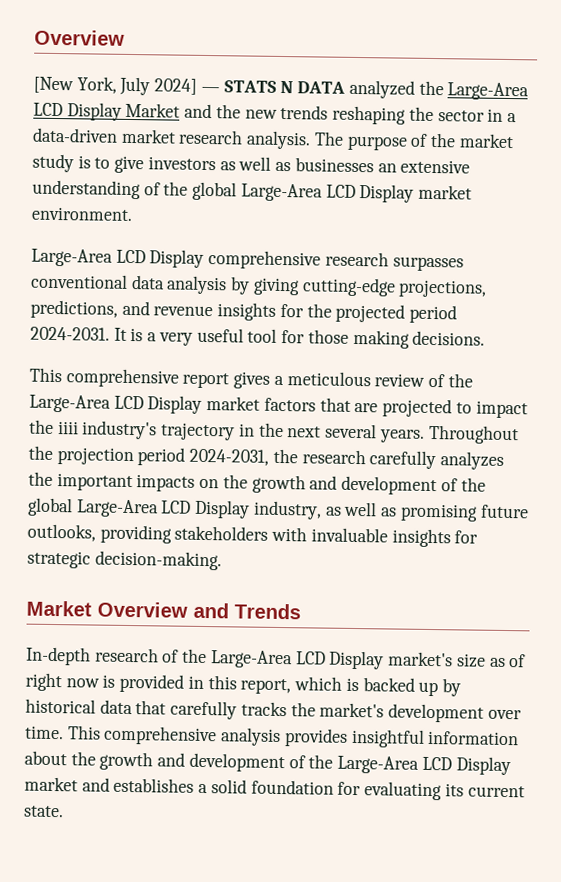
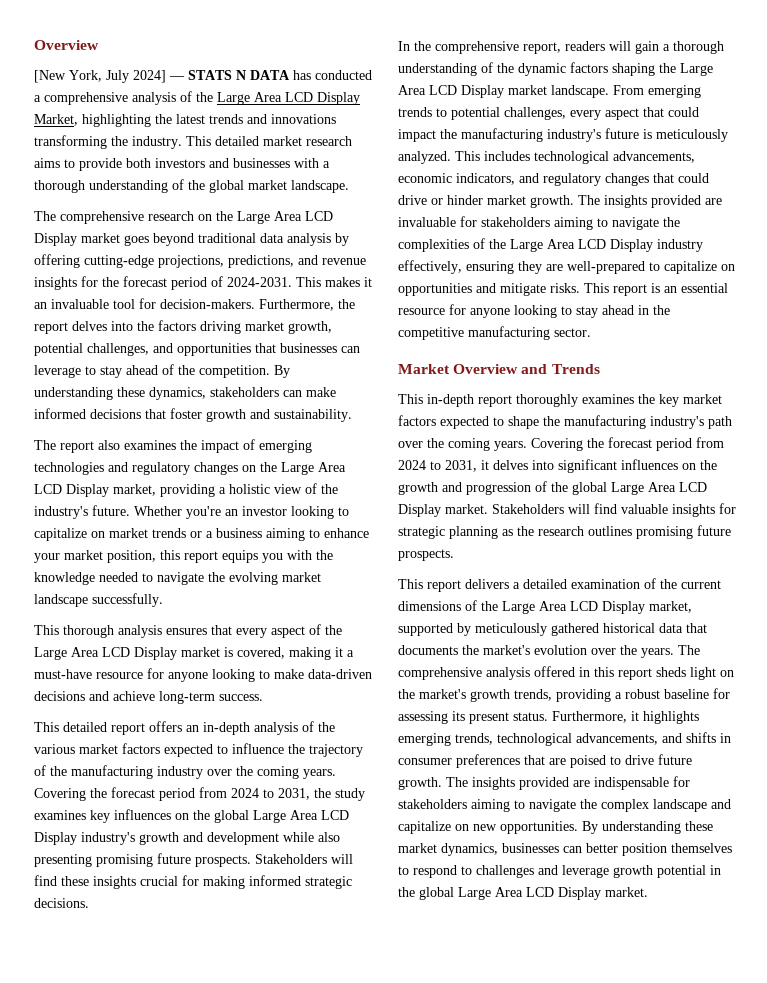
- [New York, July 2024] — STATS N DATA analyzed the Large-Area LCD Display Market and the new trends reshaping the sector in a data-driven market research analysis. The purpose of the market study is to give investors as well as businesses an extensive understanding of the global Large-Area LCD Display market environment.
- Large-Area LCD Display comprehensive research surpasses conventional data analysis by giving cutting-edge projections, predictions, and revenue insights for the projected period 2024-2031. It is a very useful tool for those making decisions.
- This comprehensive report gives a meticulous review of the Large-Area LCD Display market factors that are projected to impact the iiii industry's trajectory in the next several years. Throughout the projection period 2024-2031, the research carefully analyzes the important impacts on the growth and development of the global Large-Area LCD Display industry, as well as promising future outlooks, providing stakeholders with invaluable insights for strategic decision-making.
+ [New York, July 2024] — STATS N DATA has conducted a comprehensive analysis of the Large Area LCD Display Market, highlighting the latest trends and innovations transforming the industry. This detailed market research aims to provide both investors and businesses with a thorough understanding of the global market landscape.
+ The comprehensive research on the Large Area LCD Display market goes beyond traditional data analysis by offering cutting-edge projections, predictions, and revenue insights for the forecast period of 2024-2031. This makes it an invaluable tool for decision-makers. Furthermore, the report delves into the factors driving market growth, potential challenges, and opportunities that businesses can leverage to stay ahead of the competition. By understanding these dynamics, stakeholders can make informed decisions that foster growth and sustainability.
+ The report also examines the impact of emerging technologies and regulatory changes on the Large Area LCD Display market, providing a holistic view of the industry's future. Whether you're an investor looking to capitalize on market trends or a business aiming to enhance your market position, this report equips you with the knowledge needed to navigate the evolving market landscape successfully.
+ This thorough analysis ensures that every aspect of the Large Area LCD Display market is covered, making it a must-have resource for anyone looking to make data-driven decisions and achieve long-term success.
+ This detailed report offers an in-depth analysis of the various market factors expected to influence the trajectory of the manufacturing industry over the coming years. Covering the forecast period from 2024 to 2031, the study examines key influences on the global Large Area LCD Display industry's growth and development while also presenting promising future prospects. Stakeholders will find these insights crucial for making informed strategic decisions.
+ In the comprehensive report, readers will gain a thorough understanding of the dynamic factors shaping the Large Area LCD Display market landscape. From emerging trends to potential challenges, every aspect that could impact the manufacturing industry's future is meticulously analyzed. This includes technological advancements, economic indicators, and regulatory changes that could drive or hinder market growth. The insights provided are invaluable for stakeholders aiming to navigate the complexities of the Large Area LCD Display industry effectively, ensuring they are well-prepared to capitalize on opportunities and mitigate risks. This report is an essential resource for anyone looking to stay ahead in the competitive manufacturing sector.
  Market Overview and Trends
- In-depth research of the Large-Area LCD Display market's size as of right now is provided in this report, which is backed up by historical data that carefully tracks the market's development over time. This comprehensive analysis provides insightful information about the growth and development of the Large-Area LCD Display market and establishes a solid foundation for evaluating its current state.
+ This in-depth report thoroughly examines the key market factors expected to shape the manufacturing industry's path over the coming years. Covering the forecast period from 2024 to 2031, it delves into significant influences on the growth and progression of the global Large Area LCD Display market. Stakeholders will find valuable insights for strategic planning as the research outlines promising future prospects.
+ This report delivers a detailed examination of the current dimensions of the Large Area LCD Display market, supported by meticulously gathered historical data that documents the market's evolution over the years. The comprehensive analysis offered in this report sheds light on the market's growth trends, providing a robust baseline for assessing its present status. Furthermore, it highlights emerging trends, technological advancements, and shifts in consumer preferences that are poised to drive future growth. The insights provided are indispensable for stakeholders aiming to navigate the complex landscape and capitalize on new opportunities. By understanding these market dynamics, businesses can better position themselves to respond to challenges and leverage growth potential in the global Large Area LCD Display market.

